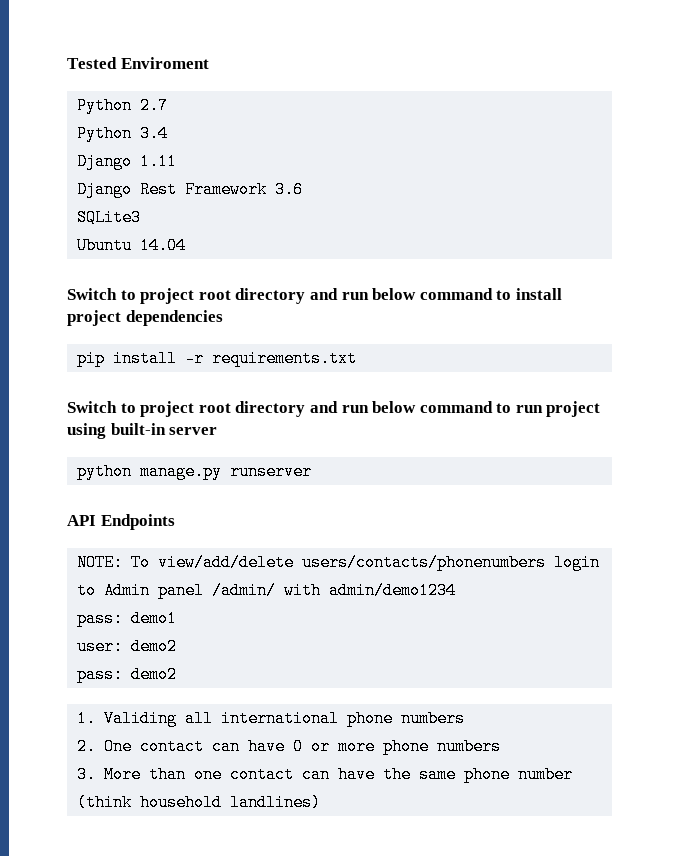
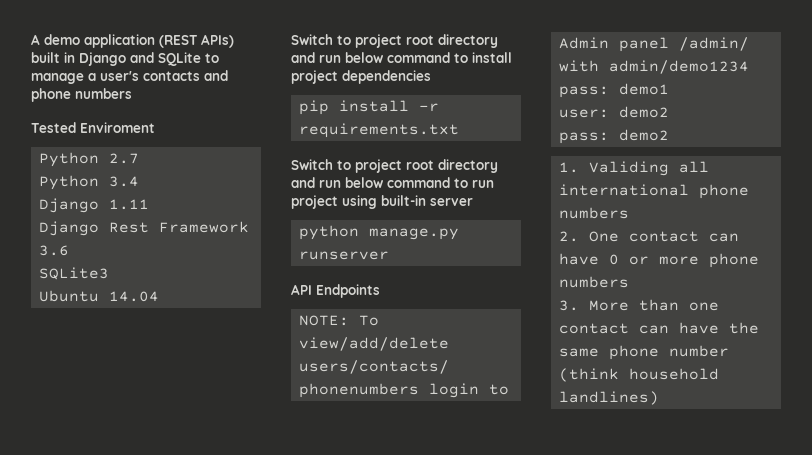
+ A demo application (REST APIs) built in Django and SQLite to manage a user's contacts and phone numbers

